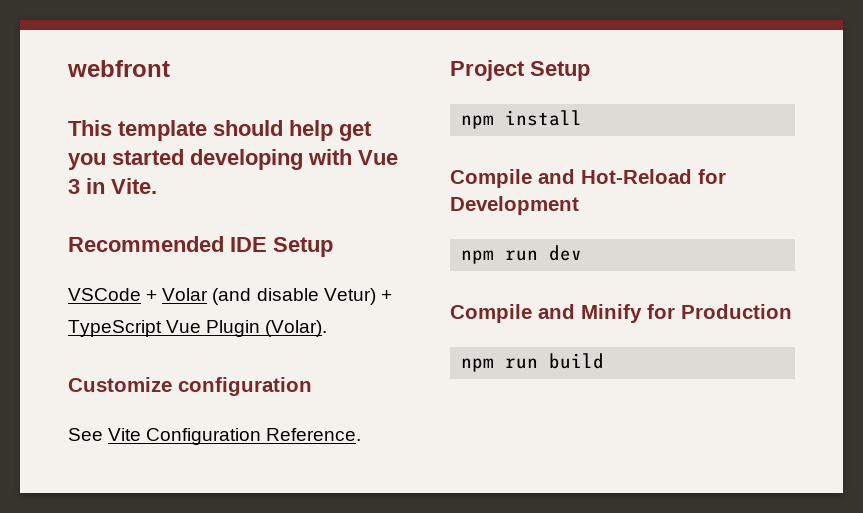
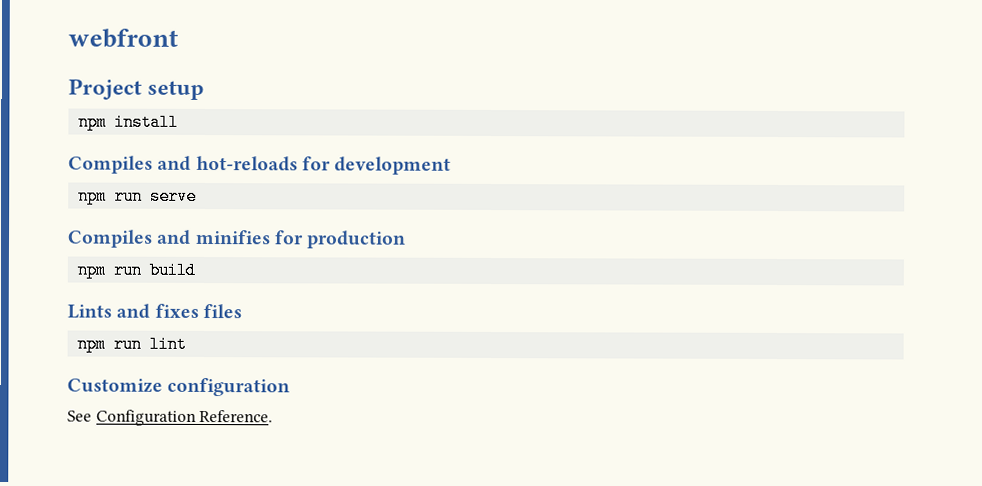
- This template should help get you started developing with Vue 3 in Vite.
- Recommended IDE Setup
- VSCode + Volar (and disable Vetur) + TypeScript Vue Plugin (Volar).
+ Project setup
+ npm install
+ Compiles and hot-reloads for development
+ npm run serve
+ Compiles and minifies for production
+ npm run build
+ Lints and fixes files
+ npm run lint
- See Vite Configuration Reference.
+ See Configuration Reference.
- Project Setup
- npm install
- Compile and Hot-Reload for Development
- npm run dev
- Compile and Minify for Production
- npm run build

